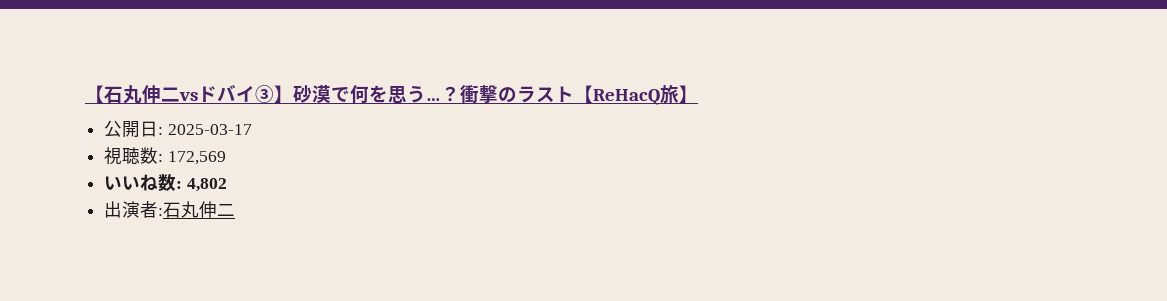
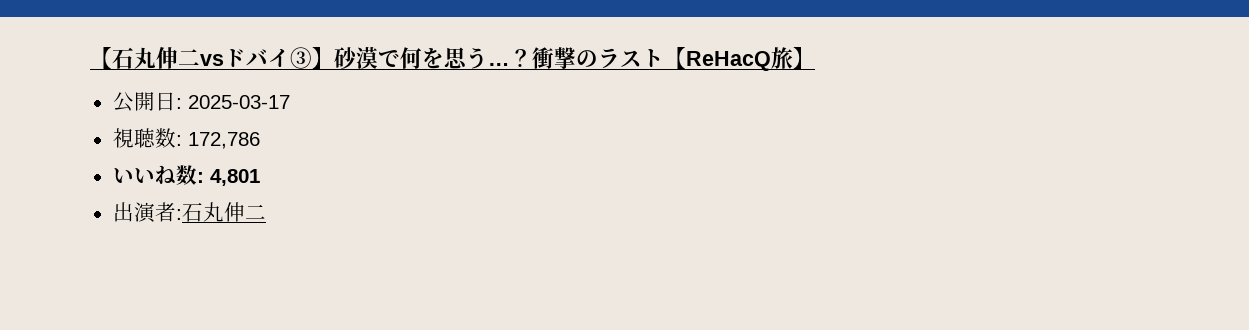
- 視聴数: 172,569
+ 視聴数: 172,786
- いいね数: 4,802
+ いいね数: 4,801

